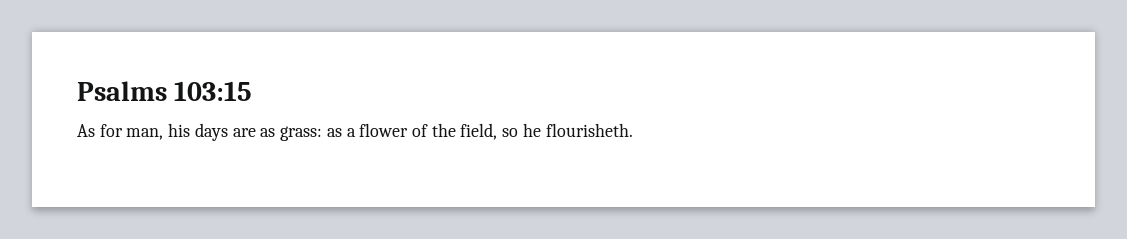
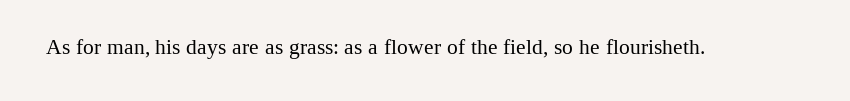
- Psalms 103:15

